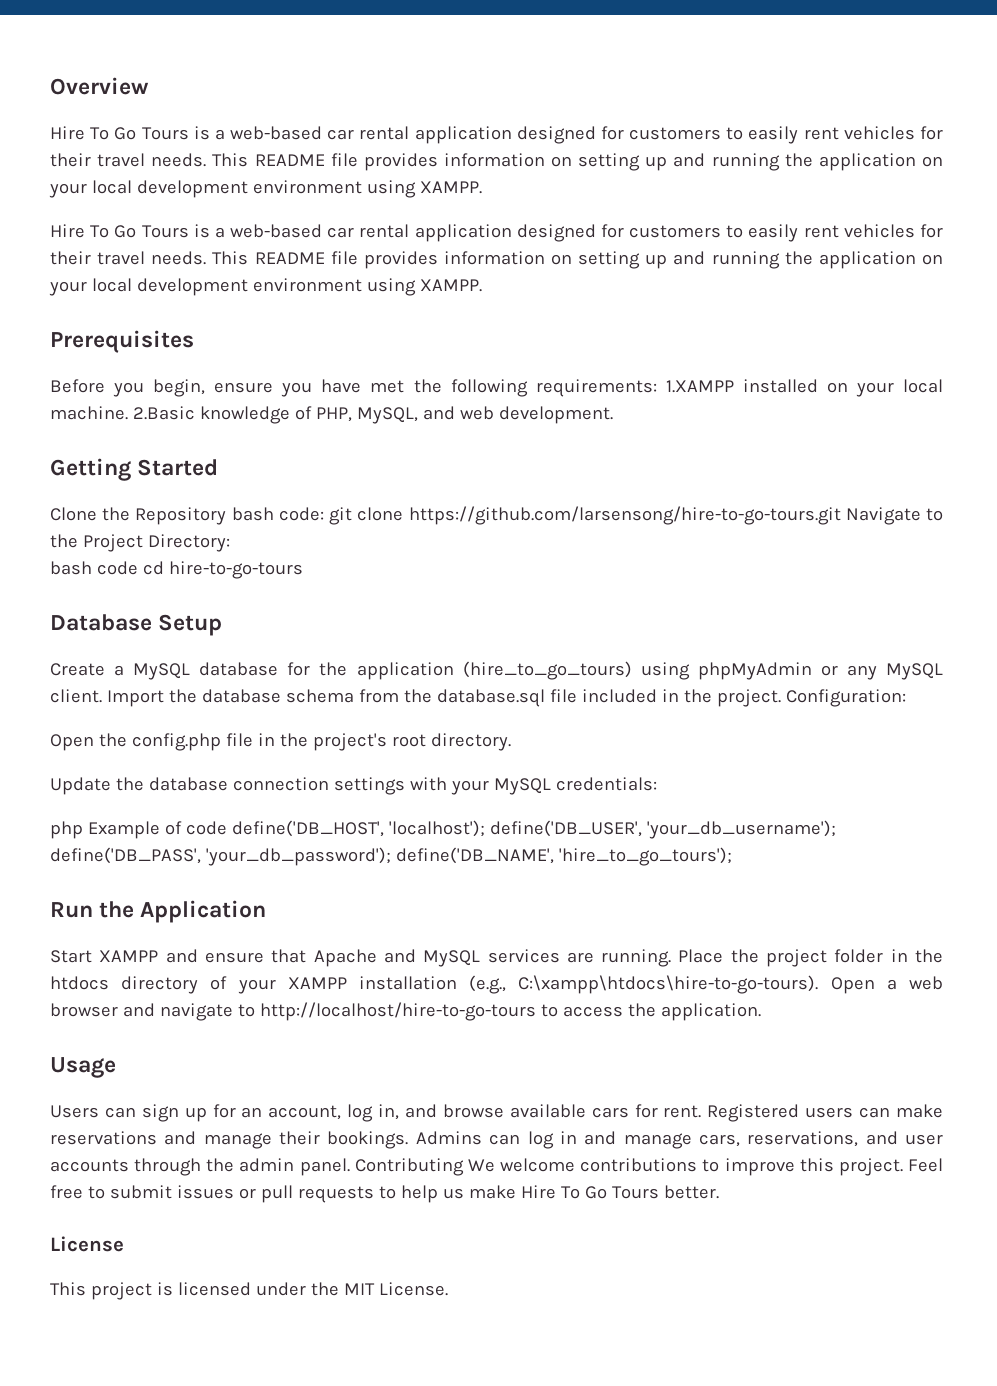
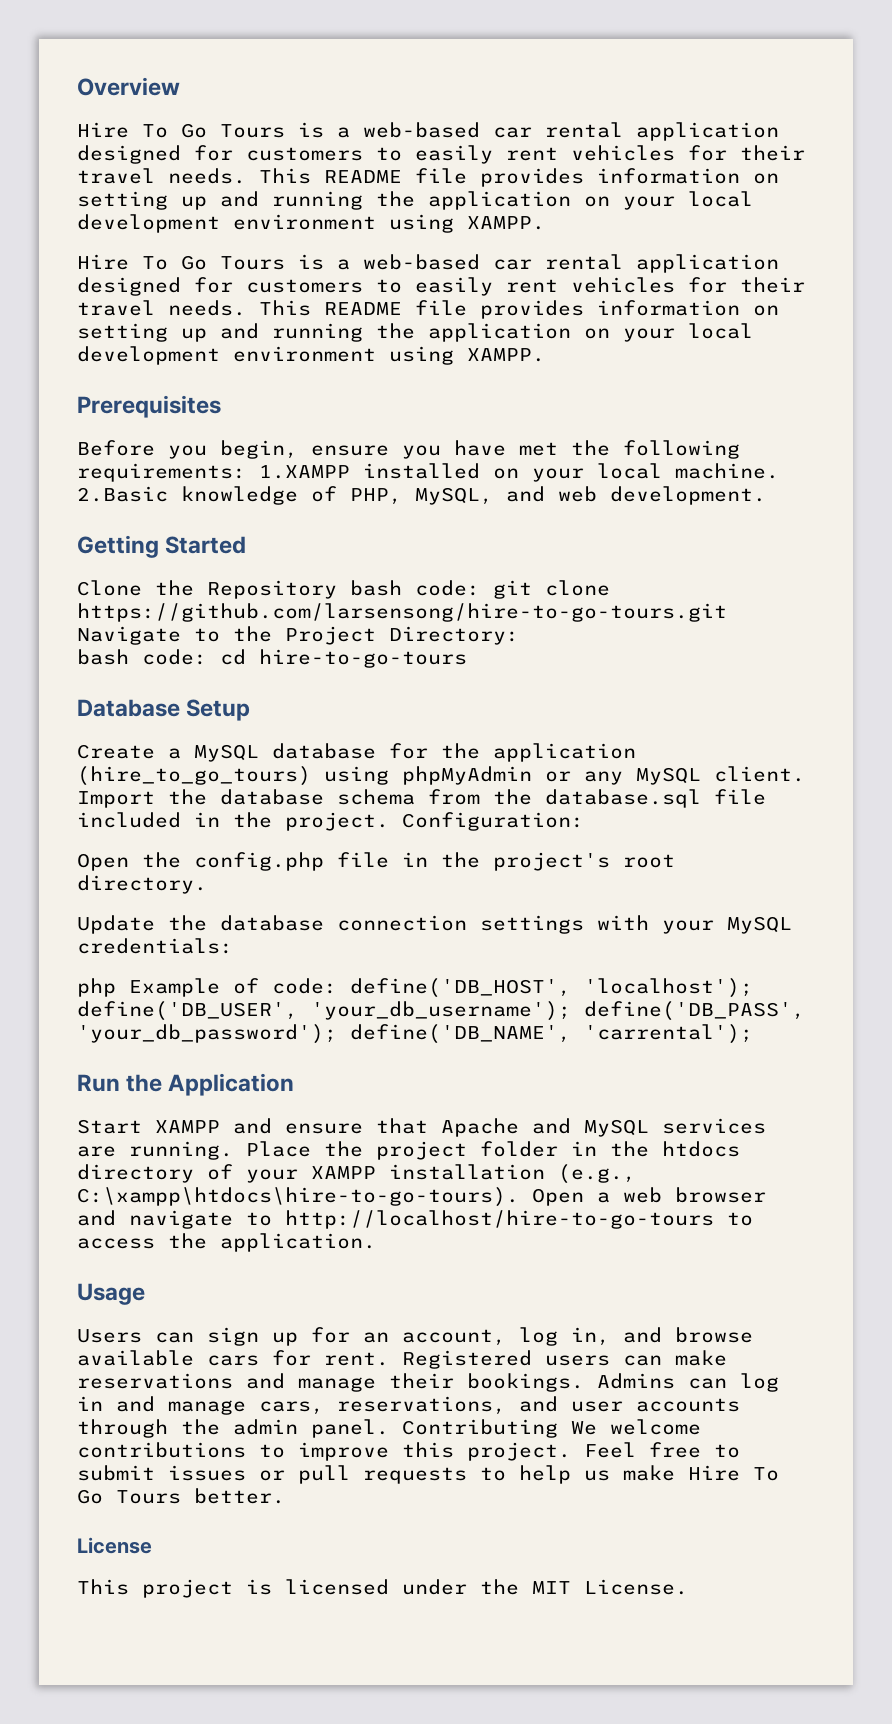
- bash code cd hire-to-go-tours
+ bash code: cd hire-to-go-tours
- php Example of code define('DB_HOST', 'localhost'); define('DB_USER', 'your_db_username'); define('DB_PASS', 'your_db_password'); define('DB_NAME', 'hire_to_go_tours');
+ php Example of code: define('DB_HOST', 'localhost'); define('DB_USER', 'your_db_username'); define('DB_PASS', 'your_db_password'); define('DB_NAME', 'carrental');

